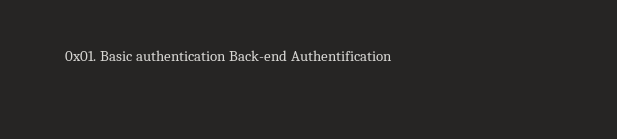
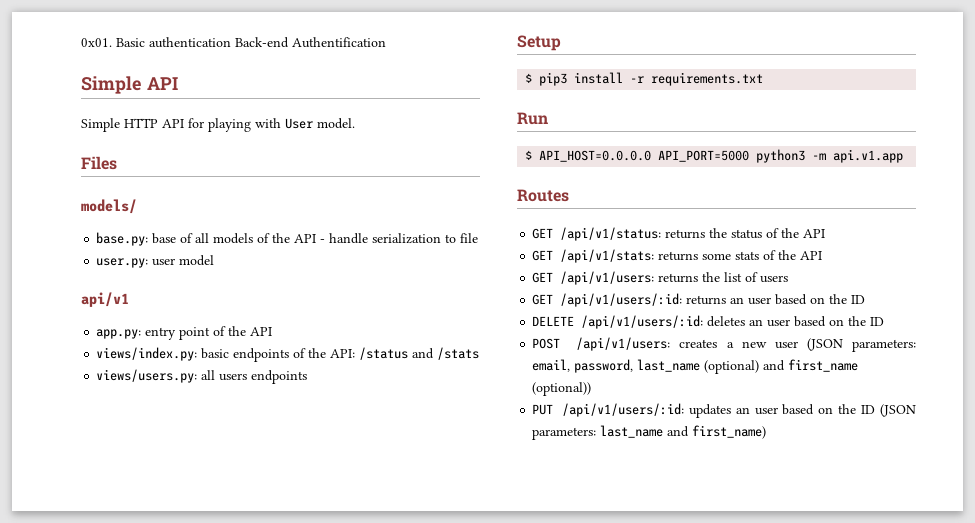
+ Simple API
+ Simple HTTP API for playing with User model.
+ Files
+ models/
+ base.py: base of all models of the API - handle serialization to file
+ user.py: user model
+ api/v1
+ app.py: entry point of the API
+ views/index.py: basic endpoints of the API: /status and /stats
+ views/users.py: all users endpoints
+ Setup
+ $ pip3 install -r requirements.txt
+ Run
+ $ API_HOST=0.0.0.0 API_PORT=5000 python3 -m api.v1.app
+ Routes
+ GET /api/v1/status: returns the status of the API
+ GET /api/v1/stats: returns some stats of the API
+ GET /api/v1/users: returns the list of users
+ GET /api/v1/users/:id: returns an user based on the ID
+ DELETE /api/v1/users/:id: deletes an user based on the ID
+ POST /api/v1/users: creates a new user (JSON parameters: email, password, last_name (optional) and first_name (optional))
+ PUT /api/v1/users/:id: updates an user based on the ID (JSON parameters: last_name and first_name)

